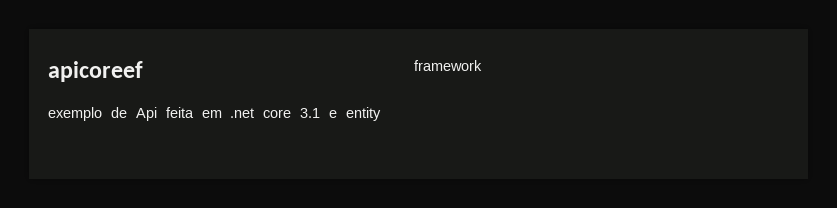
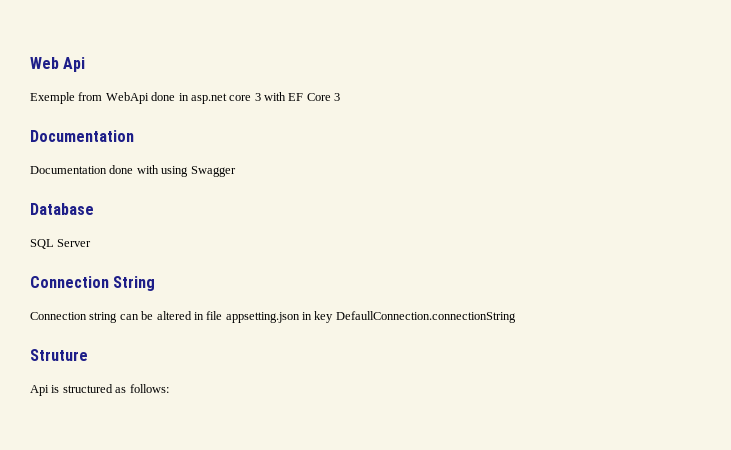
- apicoreef
- exemplo de Api feita em .net core 3.1 e entity framework
+ Web Api
+ Exemple from WebApi done in asp.net core 3 with EF Core 3
+ Documentation
+ Documentation done with using Swagger
+ Database
+ SQL Server
+ Connection String
+ Connection string can be altered in file appsetting.json in key DefaullConnection.connectionString
+ Struture
+ Api is structured as follows:

